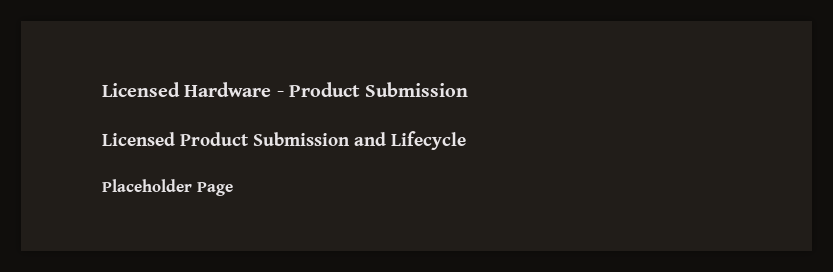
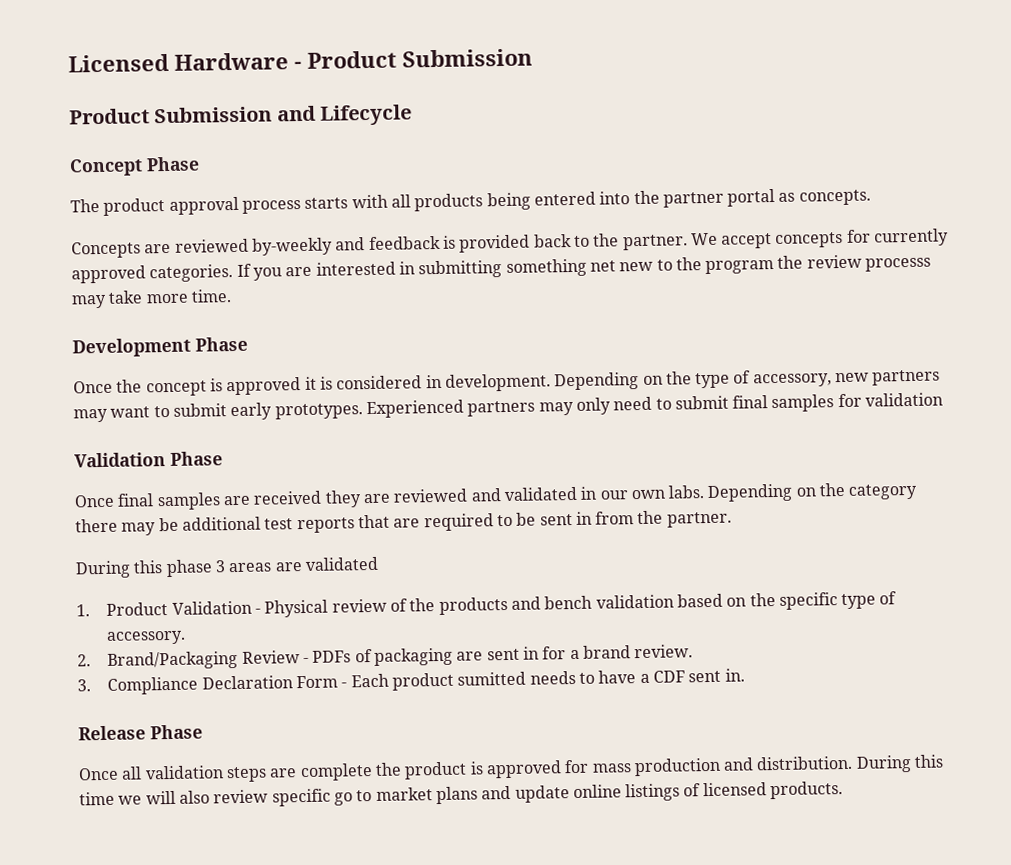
- Licensed Product Submission and Lifecycle
+ Product Submission and Lifecycle
- Placeholder Page
+ Concept Phase
+ The product approval process starts with all products being entered into the partner portal as concepts.
+ Concepts are reviewed by-weekly and feedback is provided back to the partner. We accept concepts for currently approved categories. If you are interested in submitting something net new to the program the review processs may take more time.
+ Development Phase
+ Once the concept is approved it is considered in development. Depending on the type of accessory, new partners may want to submit early prototypes. Experienced partners may only need to submit final samples for validation
+ Validation Phase
+ Once final samples are received they are reviewed and validated in our own labs. Depending on the category there may be additional test reports that are required to be sent in from the partner.
+ During this phase 3 areas are validated
+ 1. Product Validation - Physical review of the products and bench validation based on the specific type of accessory.
+ 2. Brand/Packaging Review - PDFs of packaging are sent in for a brand review.
+ 3. Compliance Declaration Form - Each product sumitted needs to have a CDF sent in.
+ Release Phase
+ Once all validation steps are complete the product is approved for mass production and distribution. During this time we will also review specific go to market plans and update online listings of licensed products.

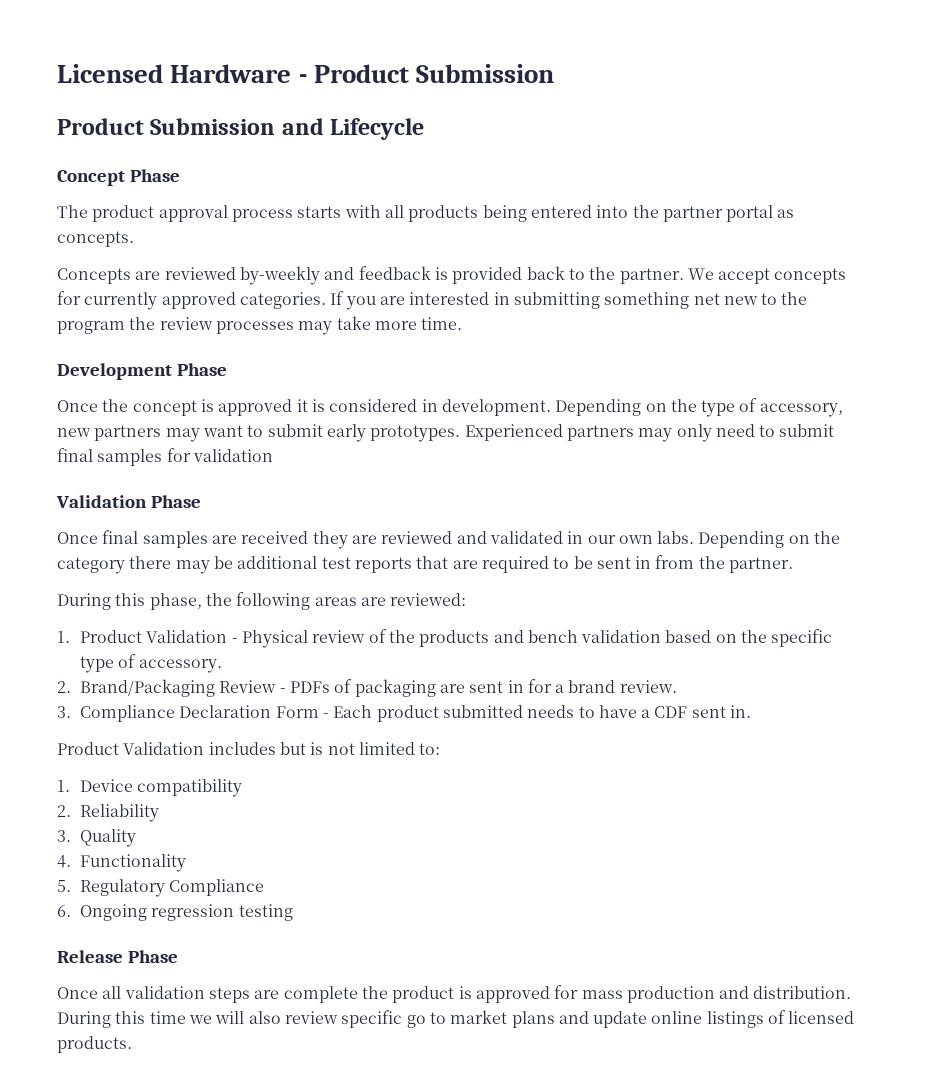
- If you are interested in submitting something net new to the program the review processs may take more time.
+ If you are interested in submitting something net new to the program the review processes may take more time.
- During this phase 3 areas are validated
+ During this phase, the following areas are reviewed:
- 3. Compliance Declaration Form - Each product sumitted needs to have a CDF sent in.
+ 3. Compliance Declaration Form - Each product submitted needs to have a CDF sent in.
+ Product Validation includes but is not limited to:
+ 1. Device compatibility
+ 2. Reliability
+ 3. Quality
+ 4. Functionality
+ 5. Regulatory Compliance
+ 6. Ongoing regression testing

